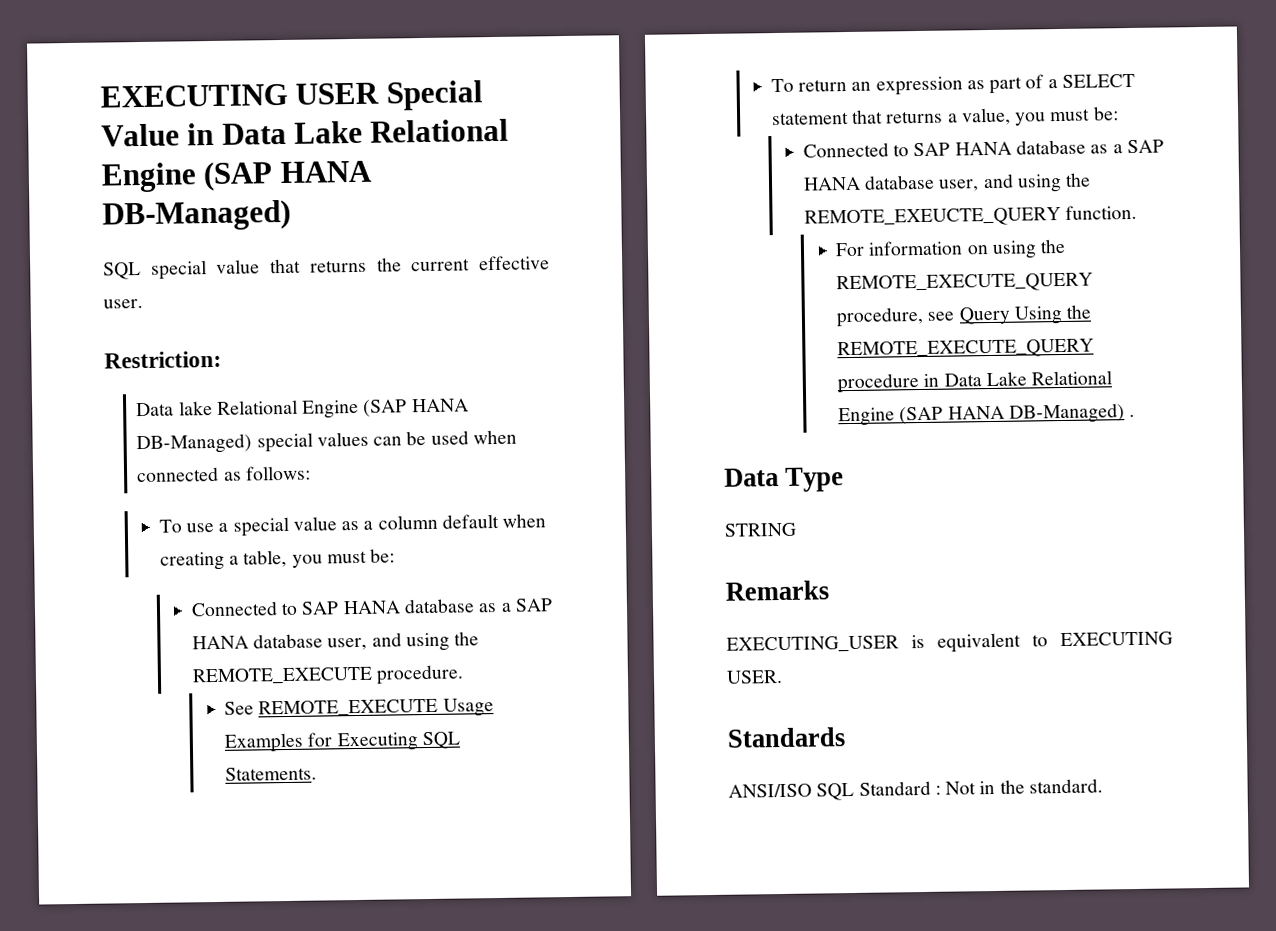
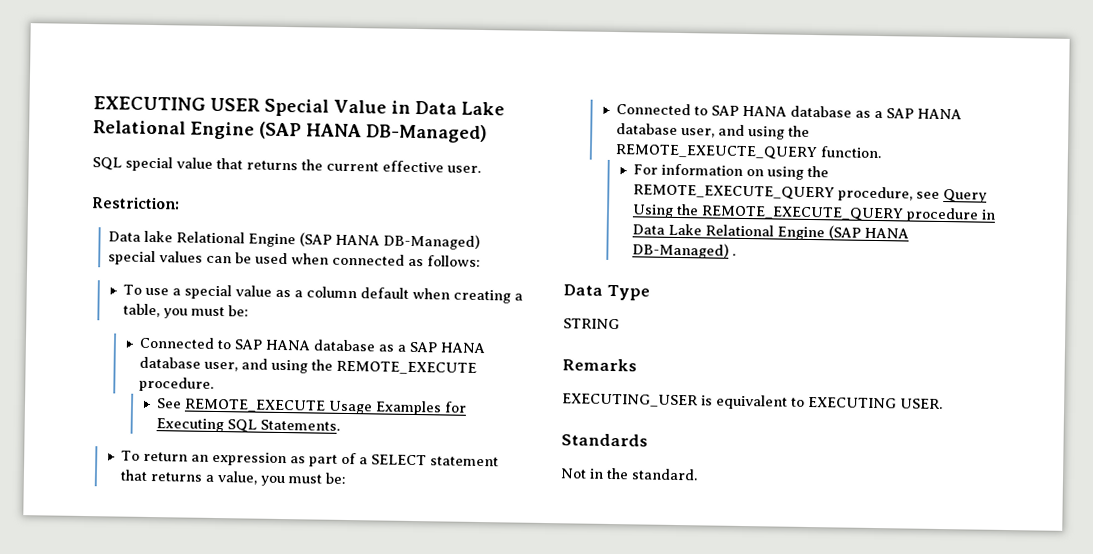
- ANSI/ISO SQL Standard : Not in the standard.
+ Not in the standard.

